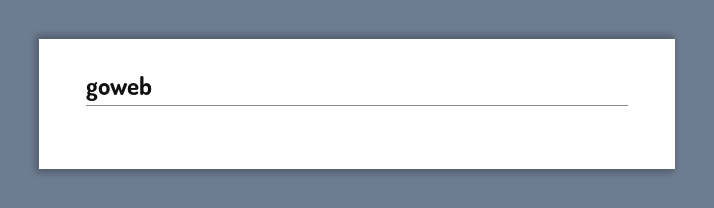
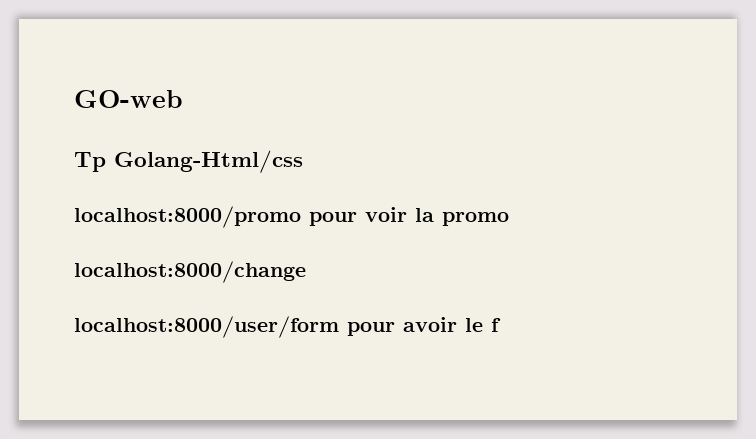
- goweb
+ GO-web
+ Tp Golang-Html/css
+ localhost:8000/promo pour voir la promo
+ localhost:8000/change
+ localhost:8000/user/form pour avoir le f

